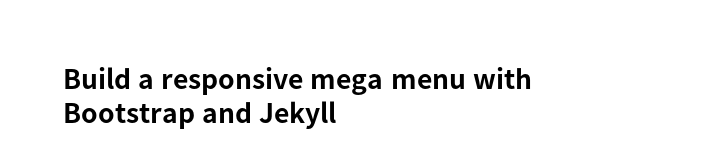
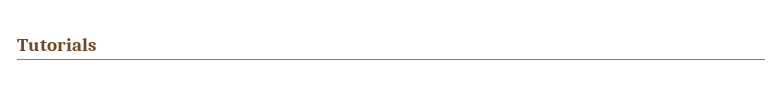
- Build a responsive mega menu with Bootstrap and Jekyll
+ Tutorials

